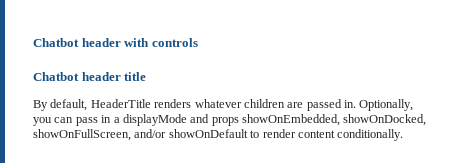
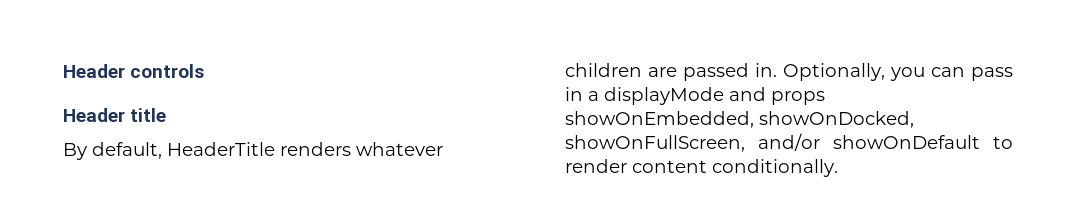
- Chatbot header with controls
+ Header controls
- Chatbot header title
+ Header title

